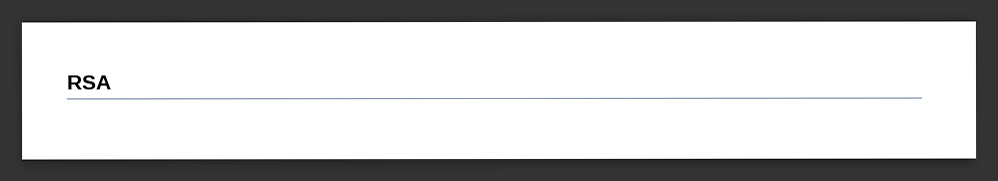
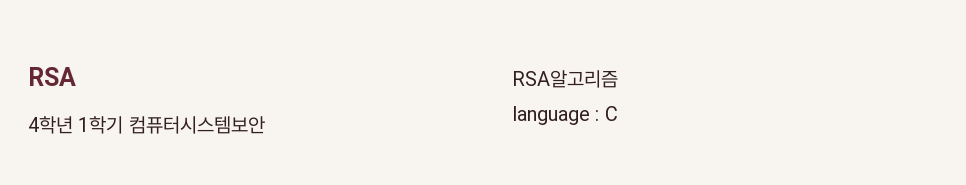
+ 4학년 1학기 컴퓨터시스템보안
+ RSA알고리즘
+ language : C

